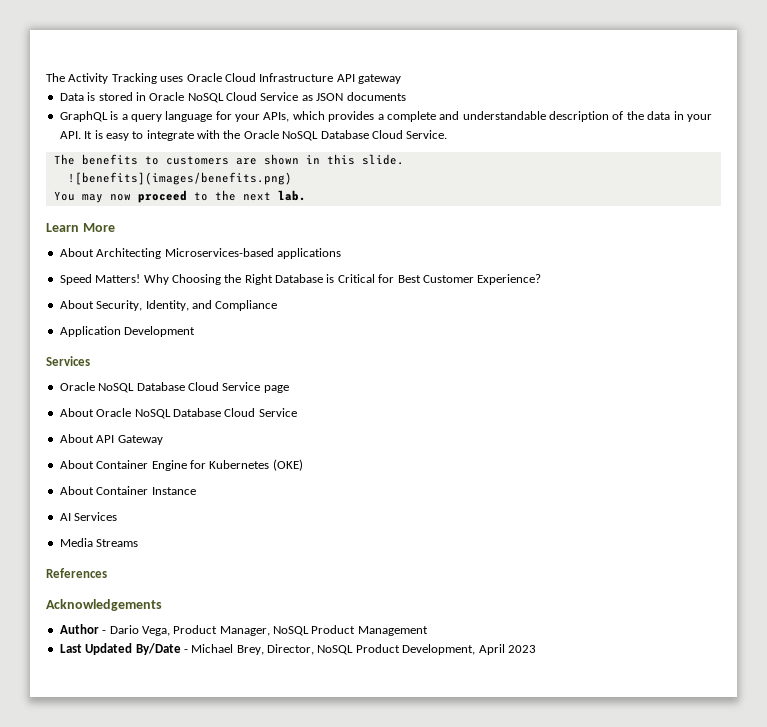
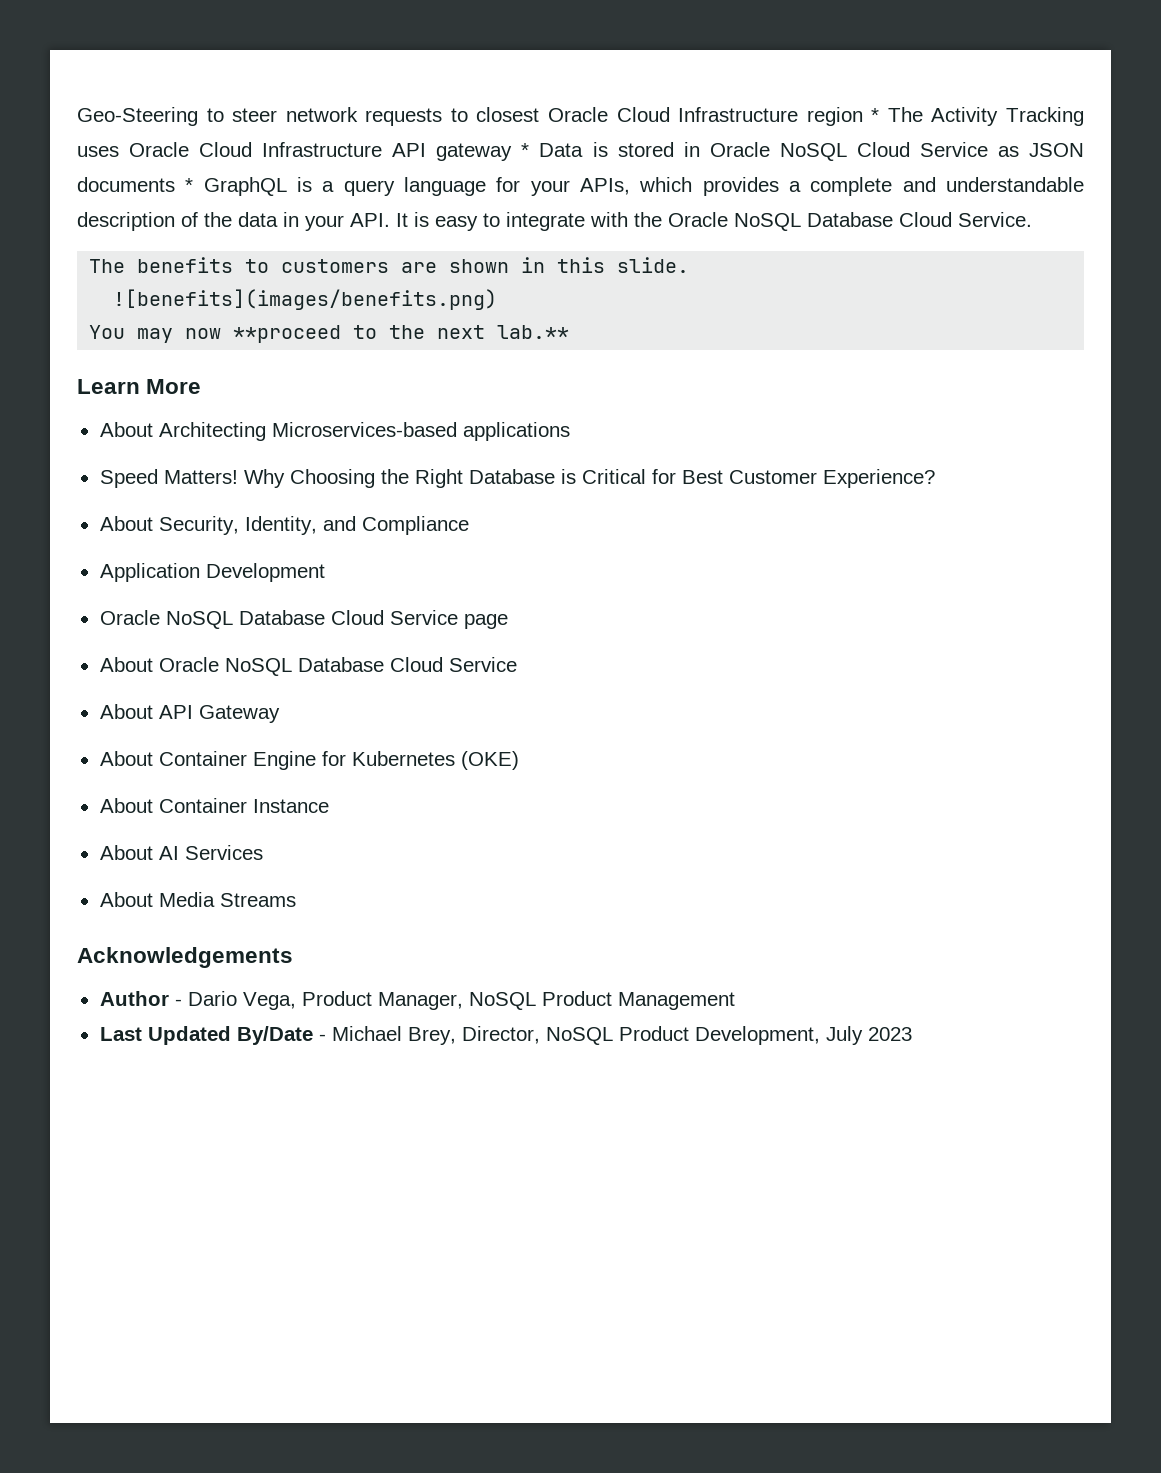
- The Activity Tracking uses Oracle Cloud Infrastructure API gateway
- Data is stored in Oracle NoSQL Cloud Service as JSON documents
- GraphQL is a query language for your APIs, which provides a complete and understandable description of the data in your API. It is easy to integrate with the Oracle NoSQL Database Cloud Service.
+ Geo-Steering to steer network requests to closest Oracle Cloud Infrastructure region * The Activity Tracking uses Oracle Cloud Infrastructure API gateway * Data is stored in Oracle NoSQL Cloud Service as JSON documents * GraphQL is a query language for your APIs, which provides a complete and understandable description of the data in your API. It is easy to integrate with the Oracle NoSQL Database Cloud Service.
- You may now proceed to the next lab.
+ You may now **proceed to the next lab.**
  Application Development
- Services
- AI Services
+ About AI Services
- Media Streams
+ About Media Streams
- References
- Last Updated By/Date - Michael Brey, Director, NoSQL Product Development, April 2023
+ Last Updated By/Date - Michael Brey, Director, NoSQL Product Development, July 2023

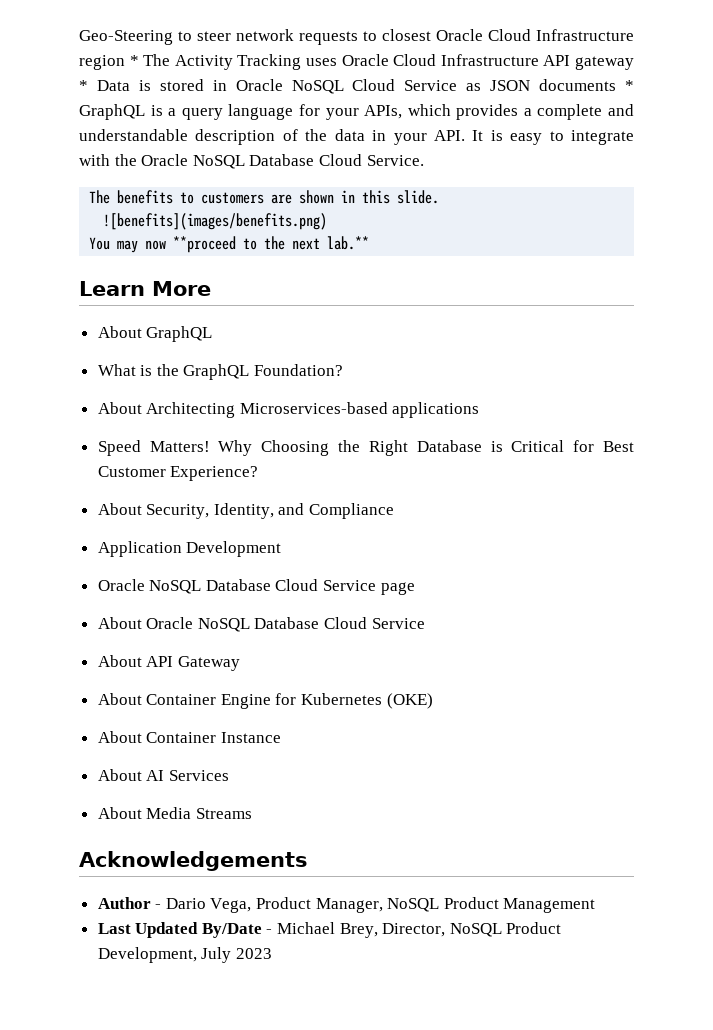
+ About GraphQL
+ What is the GraphQL Foundation?

